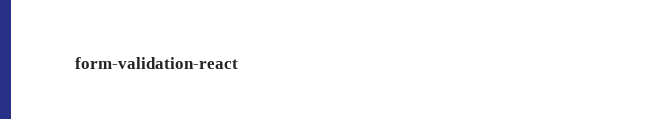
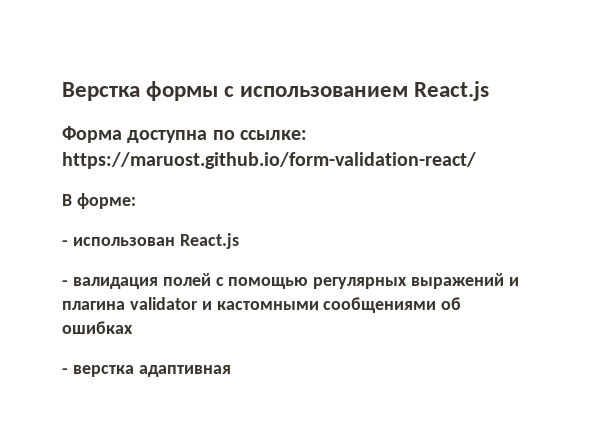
- form-validation-react
+ Верстка формы с использованием React.js
+ Форма доступна по ссылке: https://maruost.github.io/form-validation-react/
+ В форме:
+ - использован React.js
+ - валидация полей с помощью регулярных выражений и плагина validator и кастомными сообщениями об ошибках
+ - верстка адаптивная

